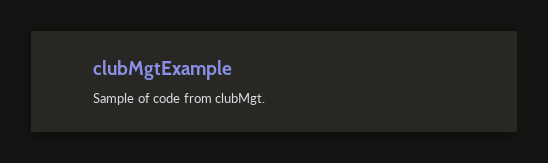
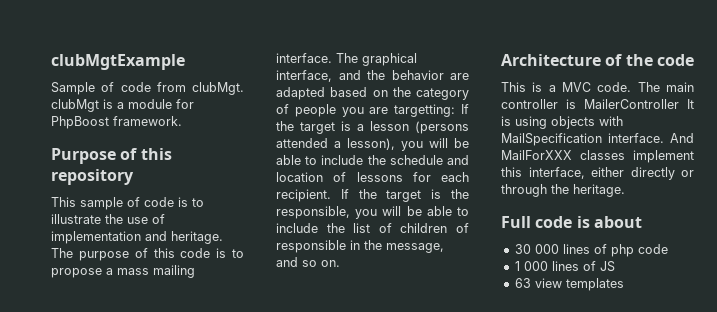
- Sample of code from clubMgt.
+ Sample of code from clubMgt. clubMgt is a module for PhpBoost framework.
+ Purpose of this repository
+ This sample of code is to illustrate the use of implementation and heritage. The purpose of this code is to propose a mass mailing interface. The graphical interface, and the behavior are adapted based on the category of people you are targetting: If the target is a lesson (persons attended a lesson), you will be able to include the schedule and location of lessons for each recipient. If the target is the responsible, you will be able to include the list of children of responsible in the message, and so on.
+ Architecture of the code
+ This is a MVC code. The main controller is MailerController It is using objects with MailSpecification interface. And MailForXXX classes implement this interface, either directly or through the heritage.
+ Full code is about
+ 30 000 lines of php code
+ 1 000 lines of JS
+ 63 view templates

